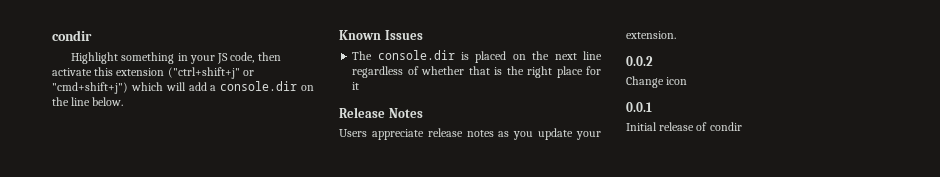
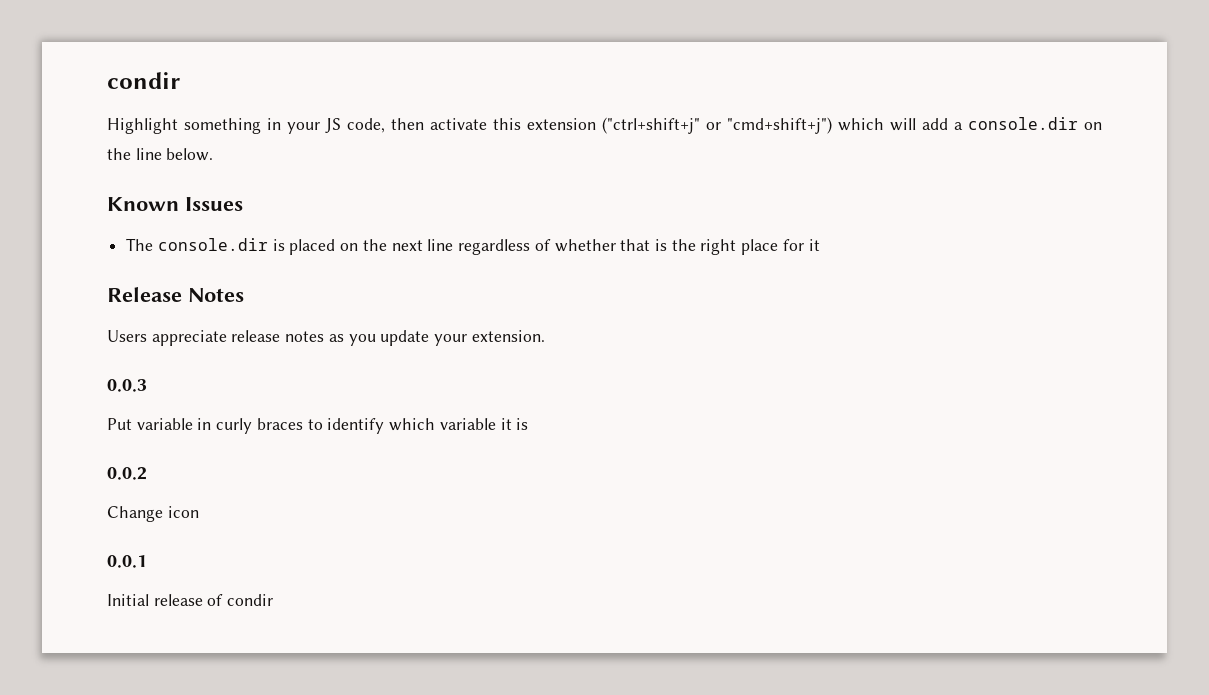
+ 0.0.3
+ Put variable in curly braces to identify which variable it is

